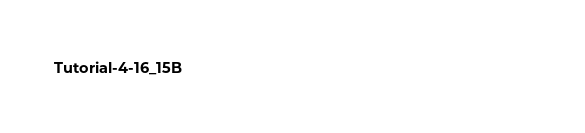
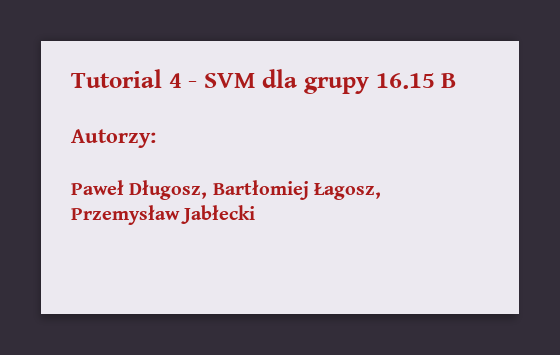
- Tutorial-4-16_15B
+ Tutorial 4 - SVM dla grupy 16.15 B
+ Autorzy:
+ Paweł Długosz, Bartłomiej Łagosz, Przemysław Jabłecki

